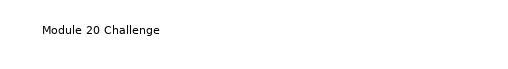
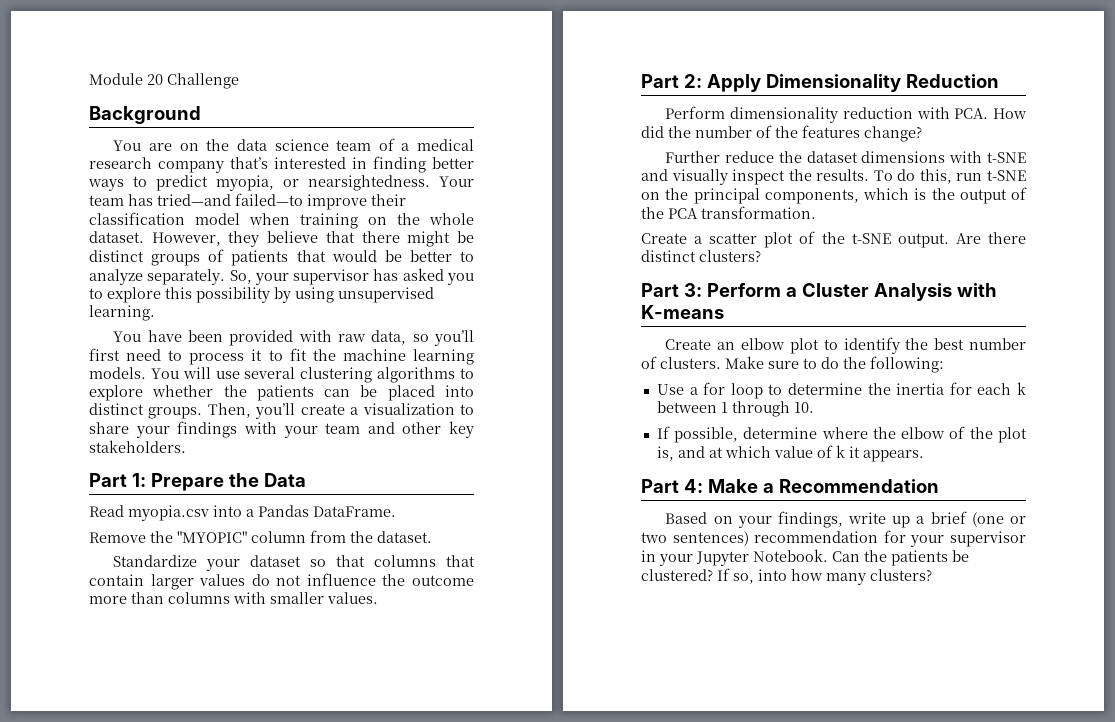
+ Background
+ You are on the data science team of a medical research company that’s interested in finding better ways to predict myopia, or nearsightedness. Your team has tried—and failed—to improve their classification model when training on the whole dataset. However, they believe that there might be distinct groups of patients that would be better to analyze separately. So, your supervisor has asked you to explore this possibility by using unsupervised learning.
+ You have been provided with raw data, so you’ll first need to process it to fit the machine learning models. You will use several clustering algorithms to explore whether the patients can be placed into distinct groups. Then, you’ll create a visualization to share your findings with your team and other key stakeholders.
+ Part 1: Prepare the Data
+ Read myopia.csv into a Pandas DataFrame.
+ Remove the "MYOPIC" column from the dataset.
+ Standardize your dataset so that columns that contain larger values do not influence the outcome more than columns with smaller values.
+ Part 2: Apply Dimensionality Reduction
+ Perform dimensionality reduction with PCA. How did the number of the features change?
+ Further reduce the dataset dimensions with t-SNE and visually inspect the results. To do this, run t-SNE on the principal components, which is the output of the PCA transformation.
+ Create a scatter plot of the t-SNE output. Are there distinct clusters?
+ Part 3: Perform a Cluster Analysis with K-means
+ Create an elbow plot to identify the best number of clusters. Make sure to do the following:
+ Use a for loop to determine the inertia for each k between 1 through 10.
+ If possible, determine where the elbow of the plot is, and at which value of k it appears.
+ Part 4: Make a Recommendation
+ Based on your findings, write up a brief (one or two sentences) recommendation for your supervisor in your Jupyter Notebook. Can the patients be clustered? If so, into how many clusters?

